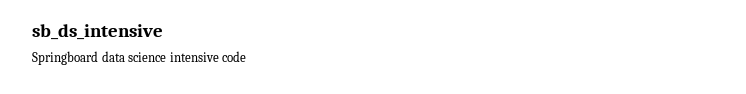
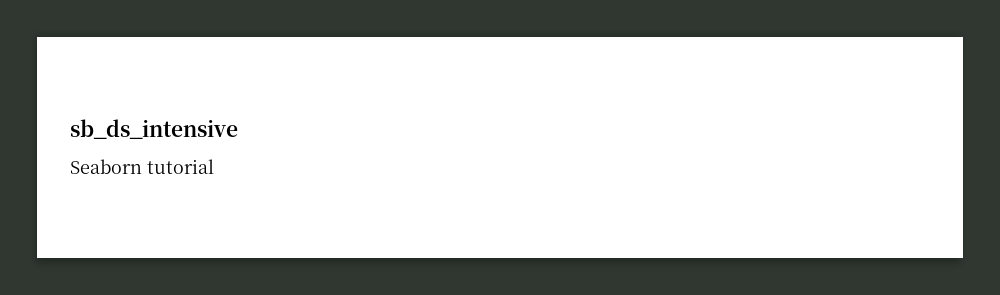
- Springboard data science intensive code
+ Seaborn tutorial

